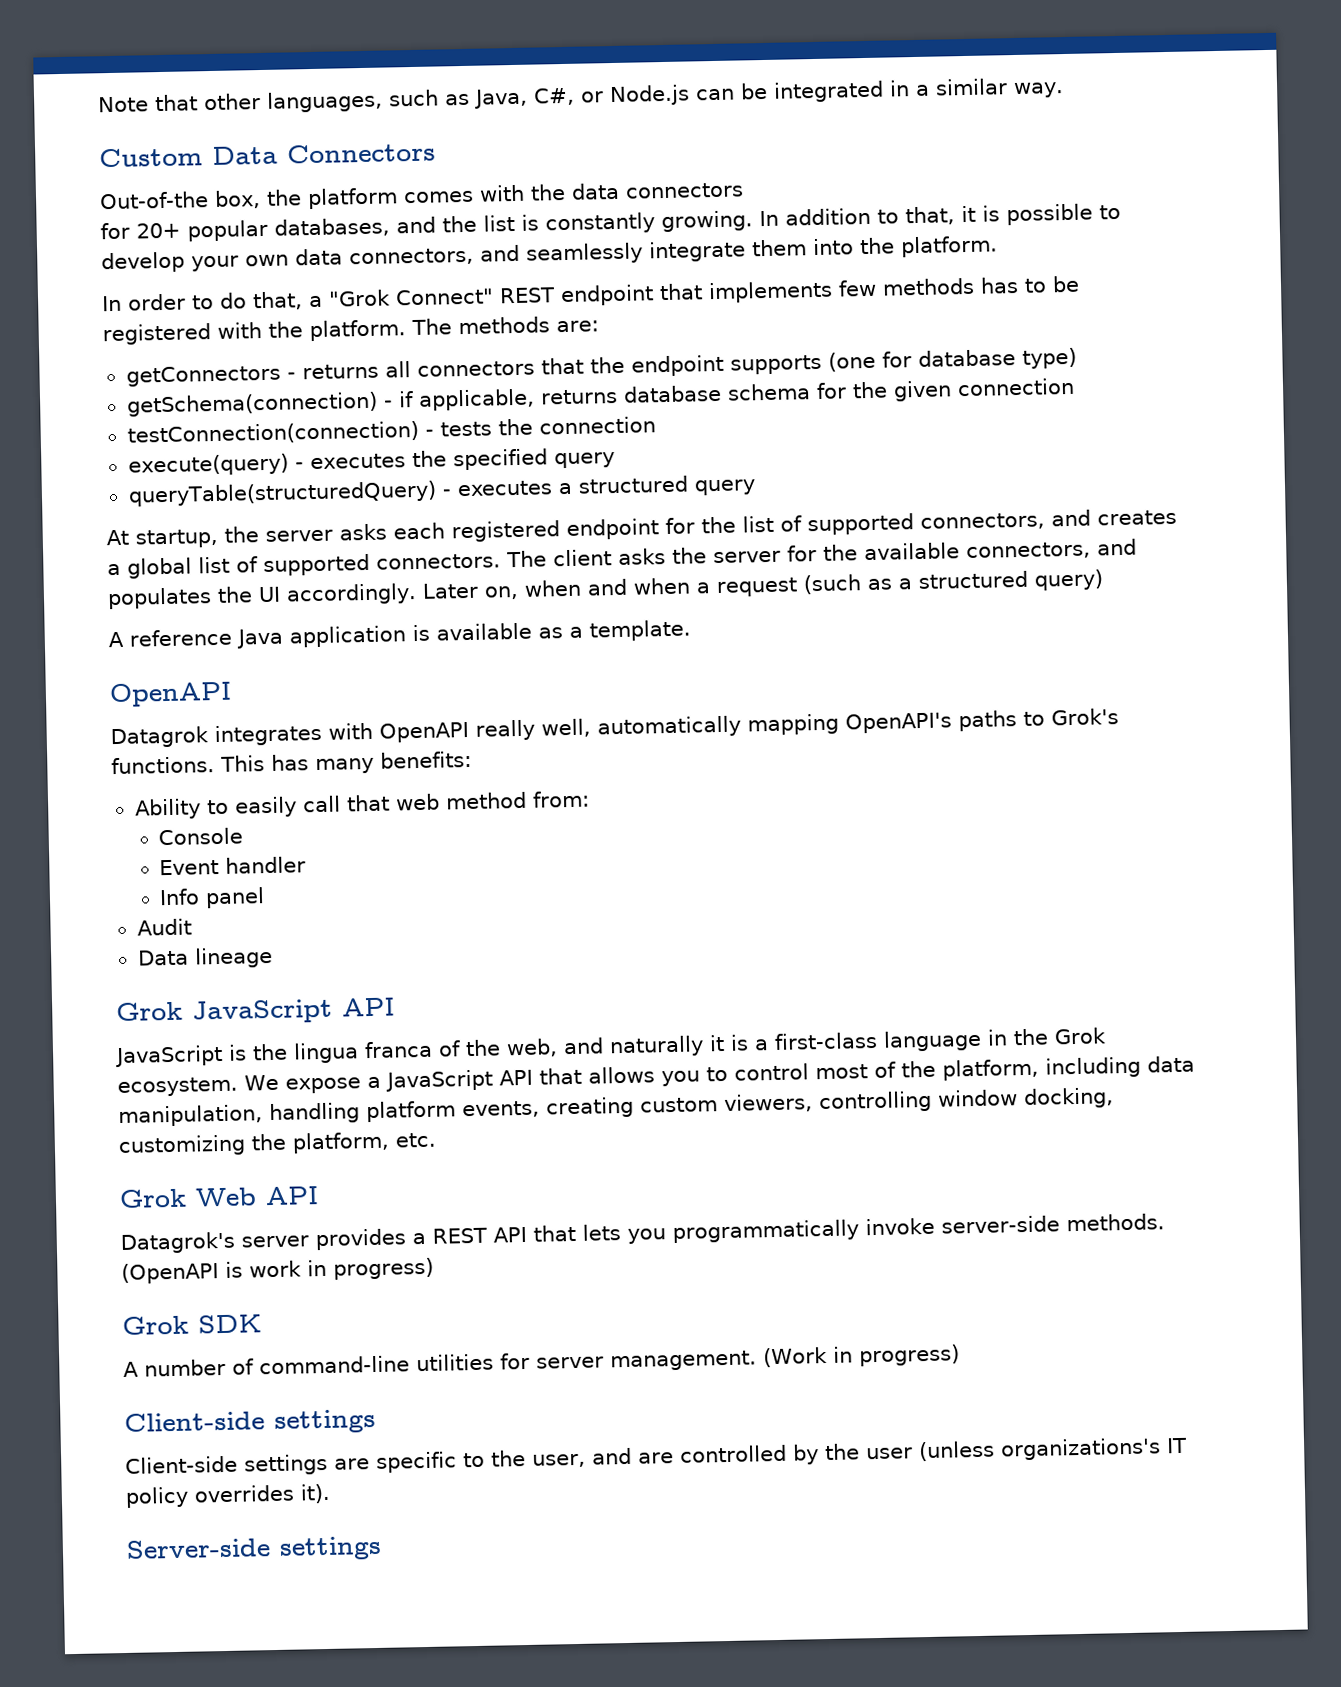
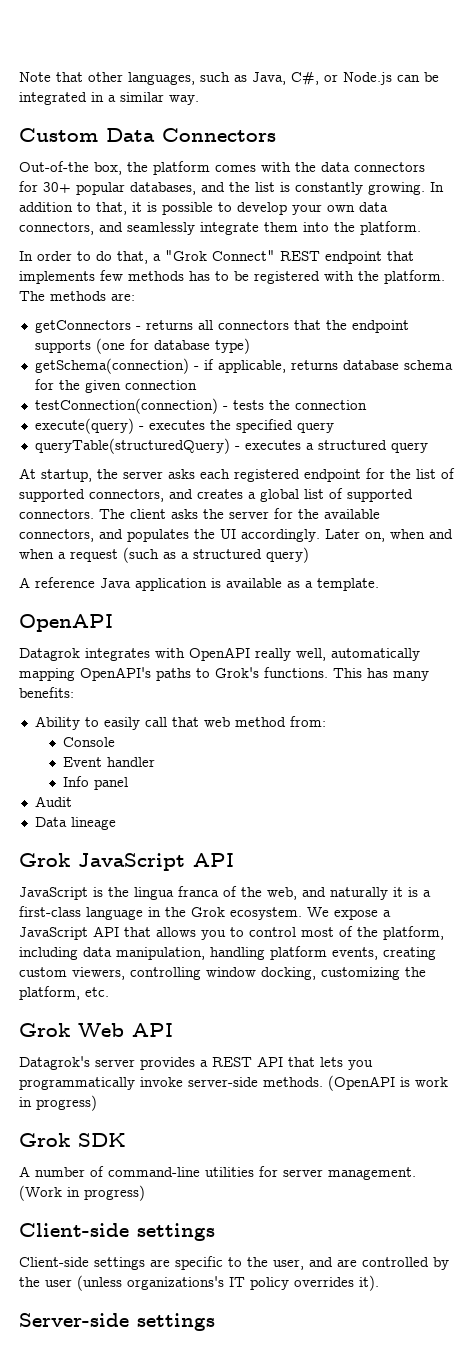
- for 20+ popular databases, and the list is constantly growing.
+ for 30+ popular databases, and the list is constantly growing.

